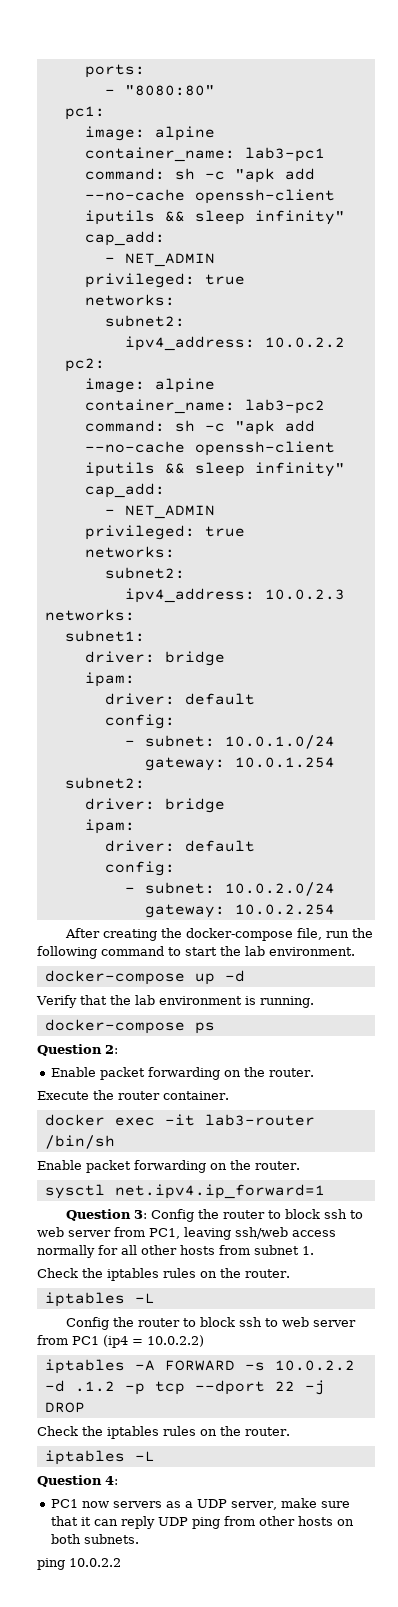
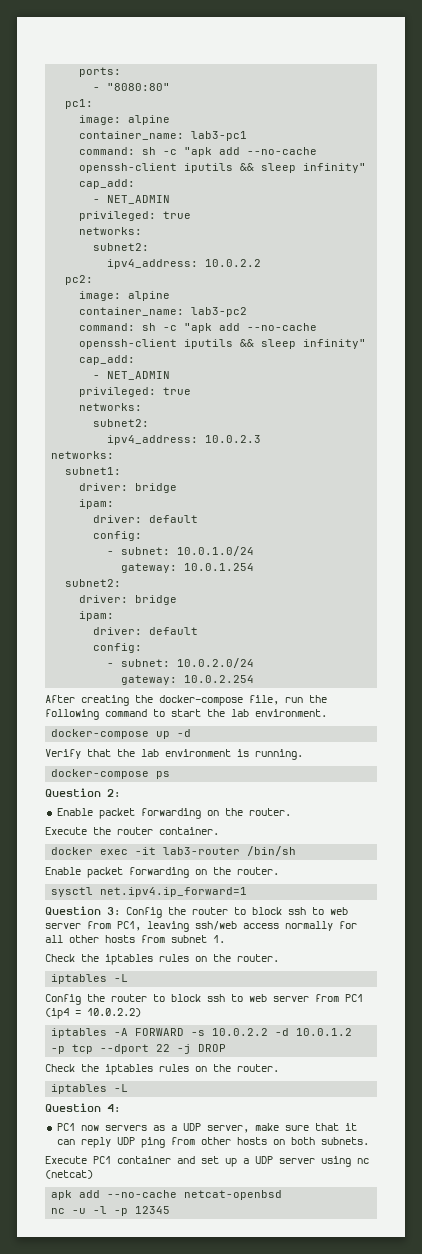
- iptables -A FORWARD -s 10.0.2.2 -d .1.2 -p tcp --dport 22 -j DROP
+ iptables -A FORWARD -s 10.0.2.2 -d 10.0.1.2 -p tcp --dport 22 -j DROP
- ping 10.0.2.2
+ Execute PC1 container and set up a UDP server using nc (netcat)
+ apk add --no-cache netcat-openbsd
+ nc -u -l -p 12345

